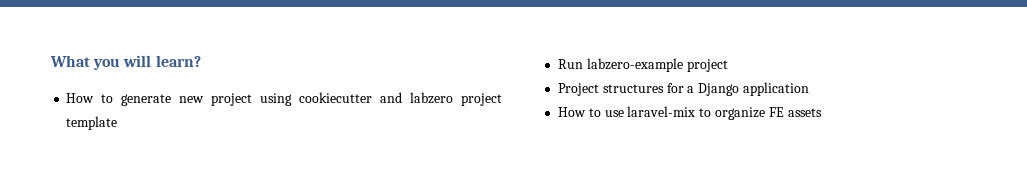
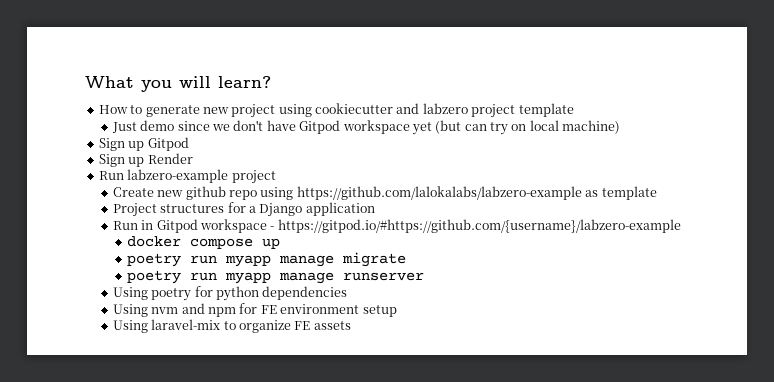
+ Just demo since we don't have Gitpod workspace yet (but can try on local machine)
+ Sign up Gitpod
+ Sign up Render
  Run labzero-example project
+ Create new github repo using https://github.com/lalokalabs/labzero-example as template
- How to use laravel-mix to organize FE assets
+ Run in Gitpod workspace - https://gitpod.io/#https://github.com/{username}/labzero-example
+ docker compose up
+ poetry run myapp manage migrate
+ poetry run myapp manage runserver
+ Using poetry for python dependencies
+ Using nvm and npm for FE environment setup
+ Using laravel-mix to organize FE assets

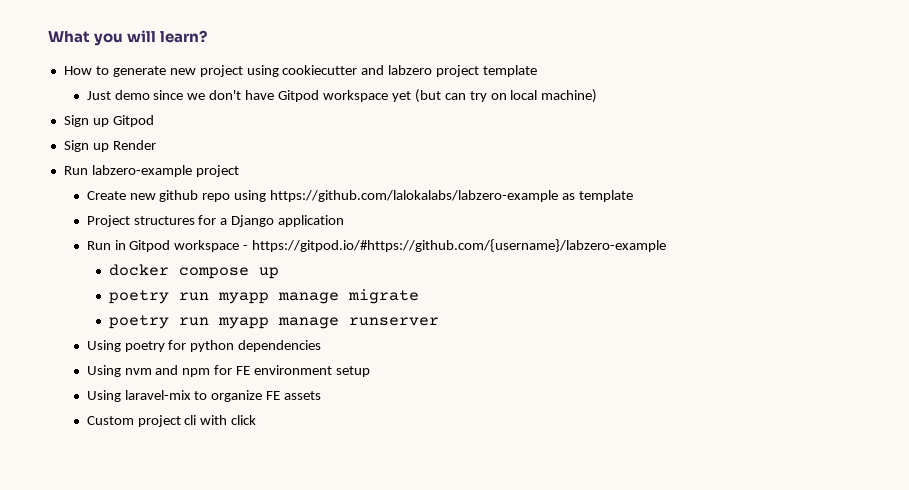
+ Custom project cli with click

